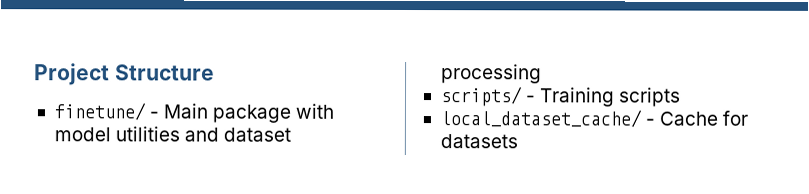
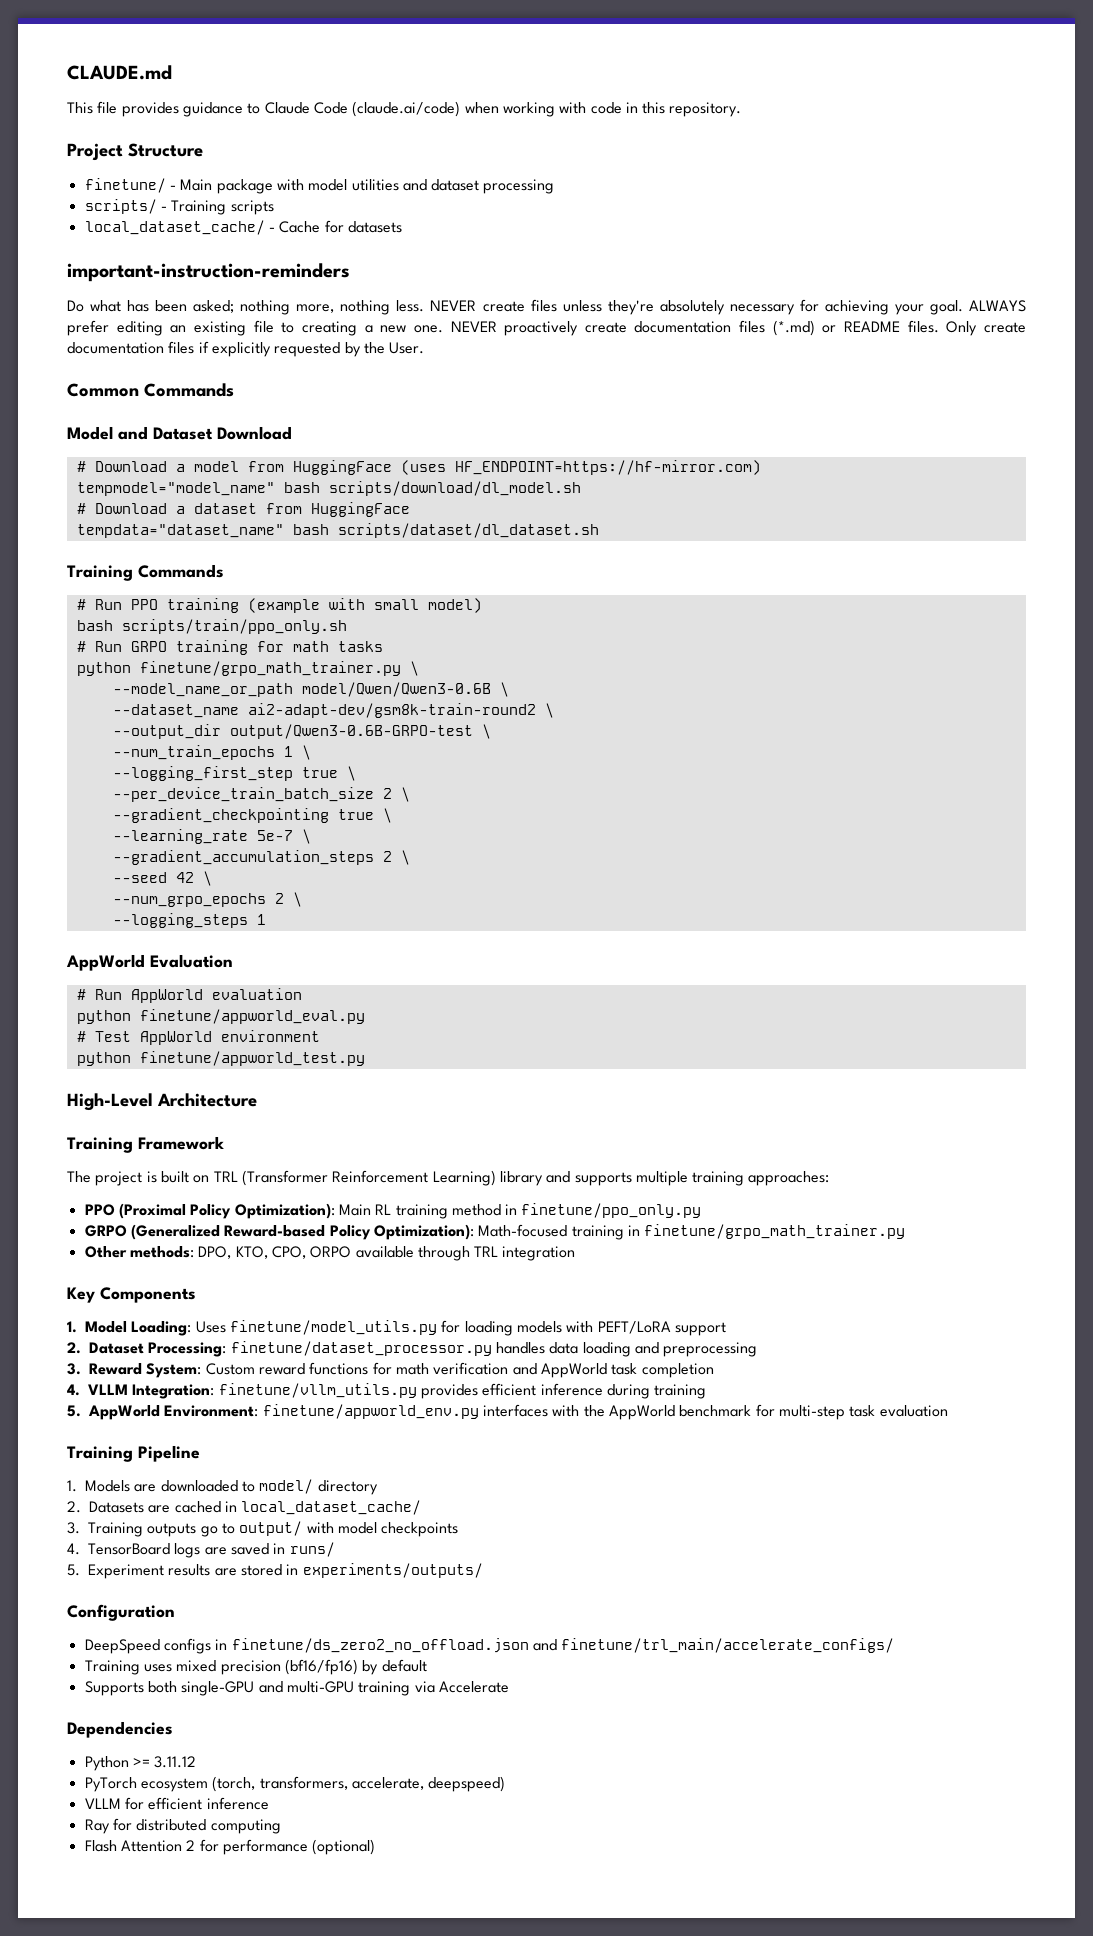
+ CLAUDE.md
+ This file provides guidance to Claude Code (claude.ai/code) when working with code in this repository.
+ important-instruction-reminders
+ Do what has been asked; nothing more, nothing less. NEVER create files unless they're absolutely necessary for achieving your goal. ALWAYS prefer editing an existing file to creating a new one. NEVER proactively create documentation files (*.md) or README files. Only create documentation files if explicitly requested by the User.
+ Common Commands
+ Model and Dataset Download
+ # Download a model from HuggingFace (uses HF_ENDPOINT=https://hf-mirror.com)
+ tempmodel="model_name" bash scripts/download/dl_model.sh
+ # Download a dataset from HuggingFace
+ tempdata="dataset_name" bash scripts/dataset/dl_dataset.sh
+ Training Commands
+ # Run PPO training (example with small model)
+ bash scripts/train/ppo_only.sh
+ # Run GRPO training for math tasks
+ python finetune/grpo_math_trainer.py \
+ --model_name_or_path model/Qwen/Qwen3-0.6B \
+ --dataset_name ai2-adapt-dev/gsm8k-train-round2 \
+ --output_dir output/Qwen3-0.6B-GRPO-test \
+ --num_train_epochs 1 \
+ --logging_first_step true \
+ --per_device_train_batch_size 2 \
+ --gradient_checkpointing true \
+ --learning_rate 5e-7 \
+ --gradient_accumulation_steps 2 \
+ --seed 42 \
+ --num_grpo_epochs 2 \
+ --logging_steps 1
+ AppWorld Evaluation
+ # Run AppWorld evaluation
+ python finetune/appworld_eval.py
+ # Test AppWorld environment
+ python finetune/appworld_test.py
+ High-Level Architecture
+ Training Framework
+ The project is built on TRL (Transformer Reinforcement Learning) library and supports multiple training approaches:
+ PPO (Proximal Policy Optimization): Main RL training method in finetune/ppo_only.py
+ GRPO (Generalized Reward-based Policy Optimization): Math-focused training in finetune/grpo_math_trainer.py
+ Other methods: DPO, KTO, CPO, ORPO available through TRL integration
+ Key Components
+ 1. Model Loading: Uses finetune/model_utils.py for loading models with PEFT/LoRA support
+ 2. Dataset Processing: finetune/dataset_processor.py handles data loading and preprocessing
+ 3. Reward System: Custom reward functions for math verification and AppWorld task completion
+ 4. VLLM Integration: finetune/vllm_utils.py provides efficient inference during training
+ 5. AppWorld Environment: finetune/appworld_env.py interfaces with the AppWorld benchmark for multi-step task evaluation
+ Training Pipeline
+ 1. Models are downloaded to model/ directory
+ 2. Datasets are cached in local_dataset_cache/
+ 3. Training outputs go to output/ with model checkpoints
+ 4. TensorBoard logs are saved in runs/
+ 5. Experiment results are stored in experiments/outputs/
+ Configuration
+ DeepSpeed configs in finetune/ds_zero2_no_offload.json and finetune/trl_main/accelerate_configs/
+ Training uses mixed precision (bf16/fp16) by default
+ Supports both single-GPU and multi-GPU training via Accelerate
+ Dependencies
+ Python >= 3.11.12
+ PyTorch ecosystem (torch, transformers, accelerate, deepspeed)
+ VLLM for efficient inference
+ Ray for distributed computing
+ Flash Attention 2 for performance (optional)

